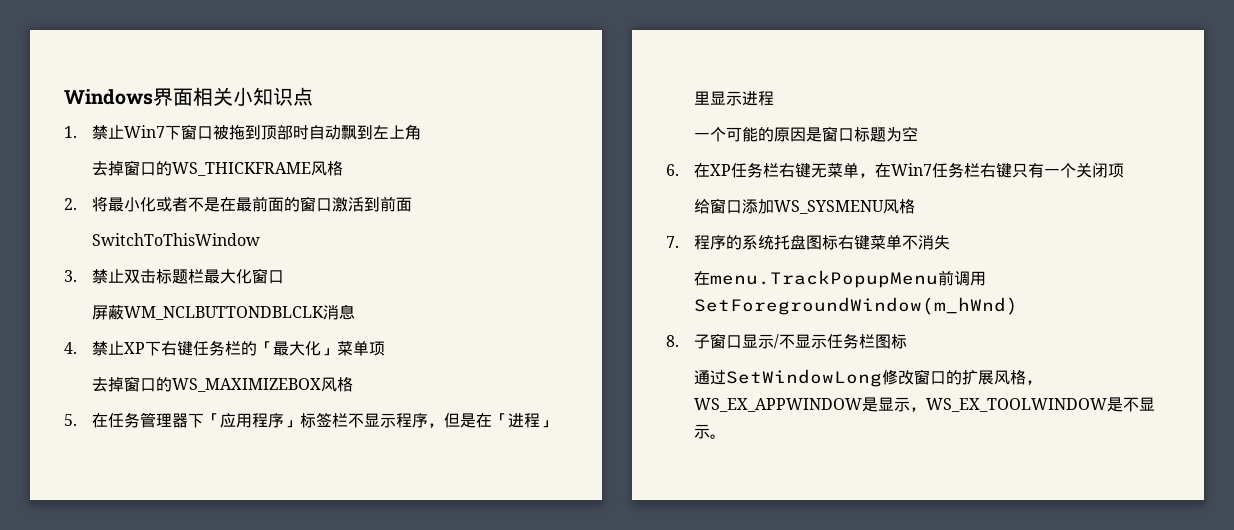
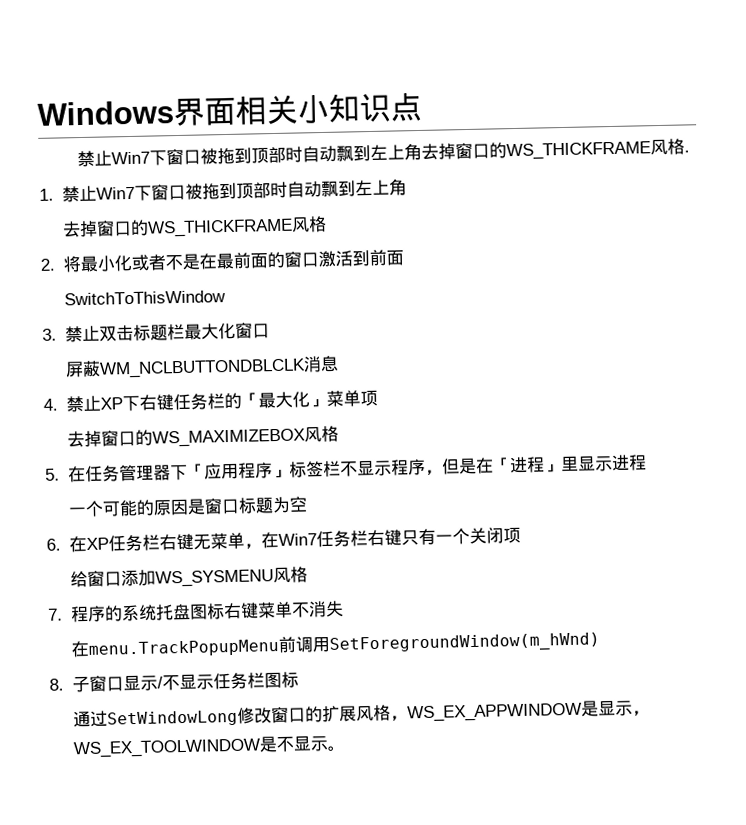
+ 禁止Win7下窗口被拖到顶部时自动飘到左上角去掉窗口的WS_THICKFRAME风格.

